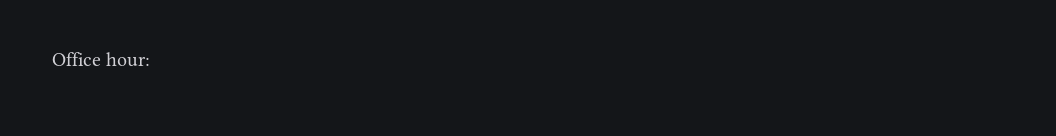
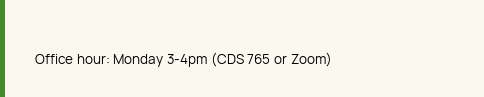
- Office hour:
+ Office hour: Monday 3-4pm (CDS 765 or Zoom)

